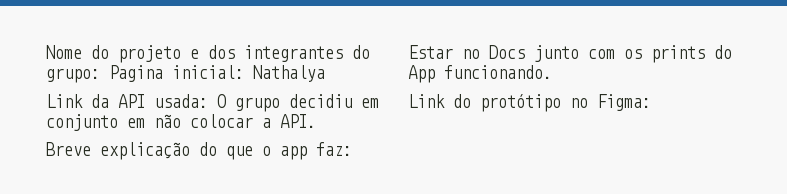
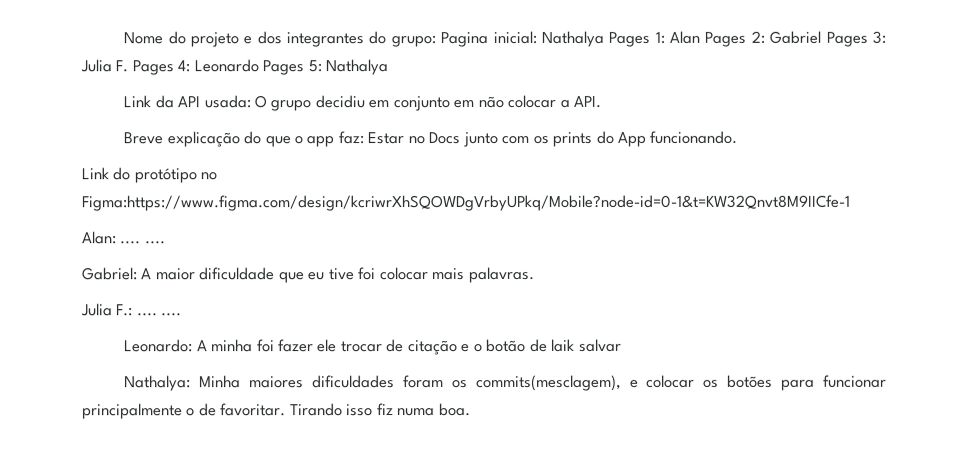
- Nome do projeto e dos integrantes do grupo: Pagina inicial: Nathalya
+ Nome do projeto e dos integrantes do grupo: Pagina inicial: Nathalya Pages 1: Alan Pages 2: Gabriel Pages 3: Julia F. Pages 4: Leonardo Pages 5: Nathalya
- Link do protótipo no Figma:
+ Link do protótipo no Figma:https://www.figma.com/design/kcriwrXhSQOWDgVrbyUPkq/Mobile?node-id=0-1&t=KW32Qnvt8M9IICfe-1
+ Alan: .... ....
+ Gabriel: A maior dificuldade que eu tive foi colocar mais palavras.
+ Julia F.: .... ....
+ Leonardo: A minha foi fazer ele trocar de citação e o botão de laik salvar
+ Nathalya: Minha maiores dificuldades foram os commits(mesclagem), e colocar os botões para funcionar principalmente o de favoritar. Tirando isso fiz numa boa.

